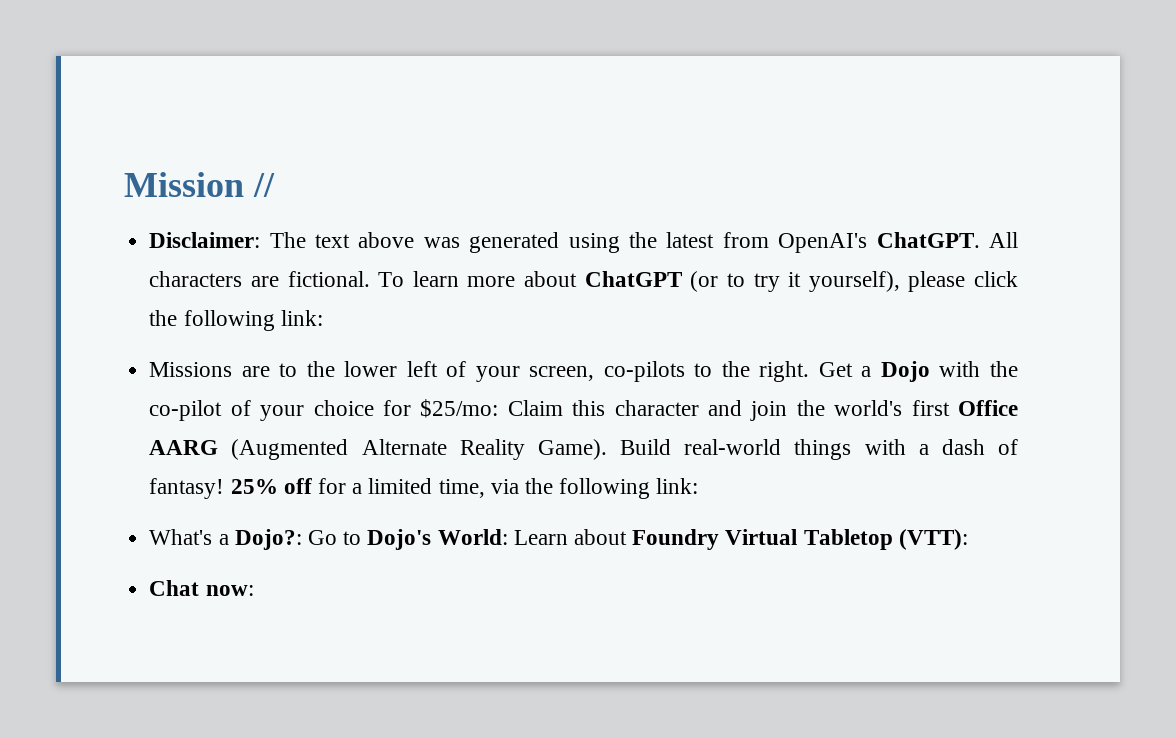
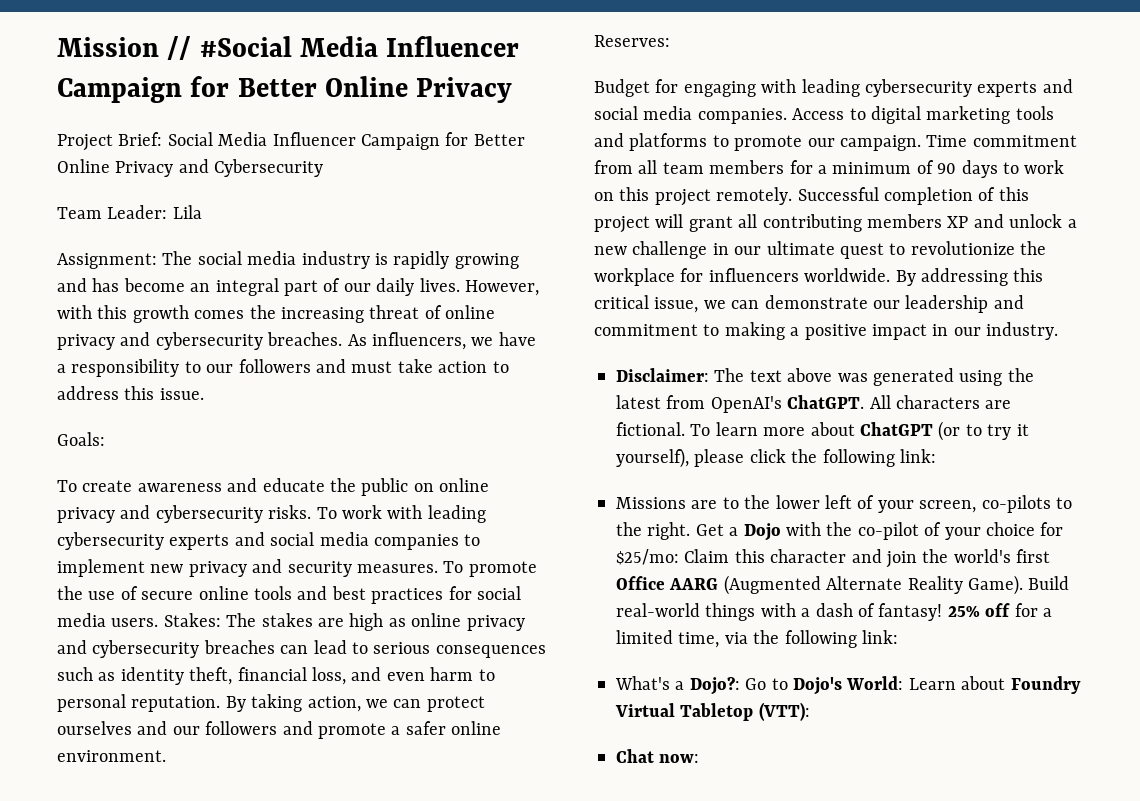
- Mission //
+ Mission // #Social Media Influencer Campaign for Better Online Privacy
+ Project Brief: Social Media Influencer Campaign for Better Online Privacy and Cybersecurity
+ Team Leader: Lila
+ Assignment: The social media industry is rapidly growing and has become an integral part of our daily lives. However, with this growth comes the increasing threat of online privacy and cybersecurity breaches. As influencers, we have a responsibility to our followers and must take action to address this issue.
+ Goals:
+ To create awareness and educate the public on online privacy and cybersecurity risks. To work with leading cybersecurity experts and social media companies to implement new privacy and security measures. To promote the use of secure online tools and best practices for social media users. Stakes: The stakes are high as online privacy and cybersecurity breaches can lead to serious consequences such as identity theft, financial loss, and even harm to personal reputation. By taking action, we can protect ourselves and our followers and promote a safer online environment.
+ Reserves:
+ Budget for engaging with leading cybersecurity experts and social media companies. Access to digital marketing tools and platforms to promote our campaign. Time commitment from all team members for a minimum of 90 days to work on this project remotely. Successful completion of this project will grant all contributing members XP and unlock a new challenge in our ultimate quest to revolutionize the workplace for influencers worldwide. By addressing this critical issue, we can demonstrate our leadership and commitment to making a positive impact in our industry.

